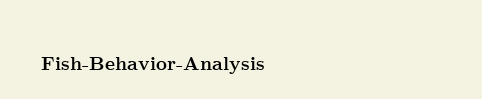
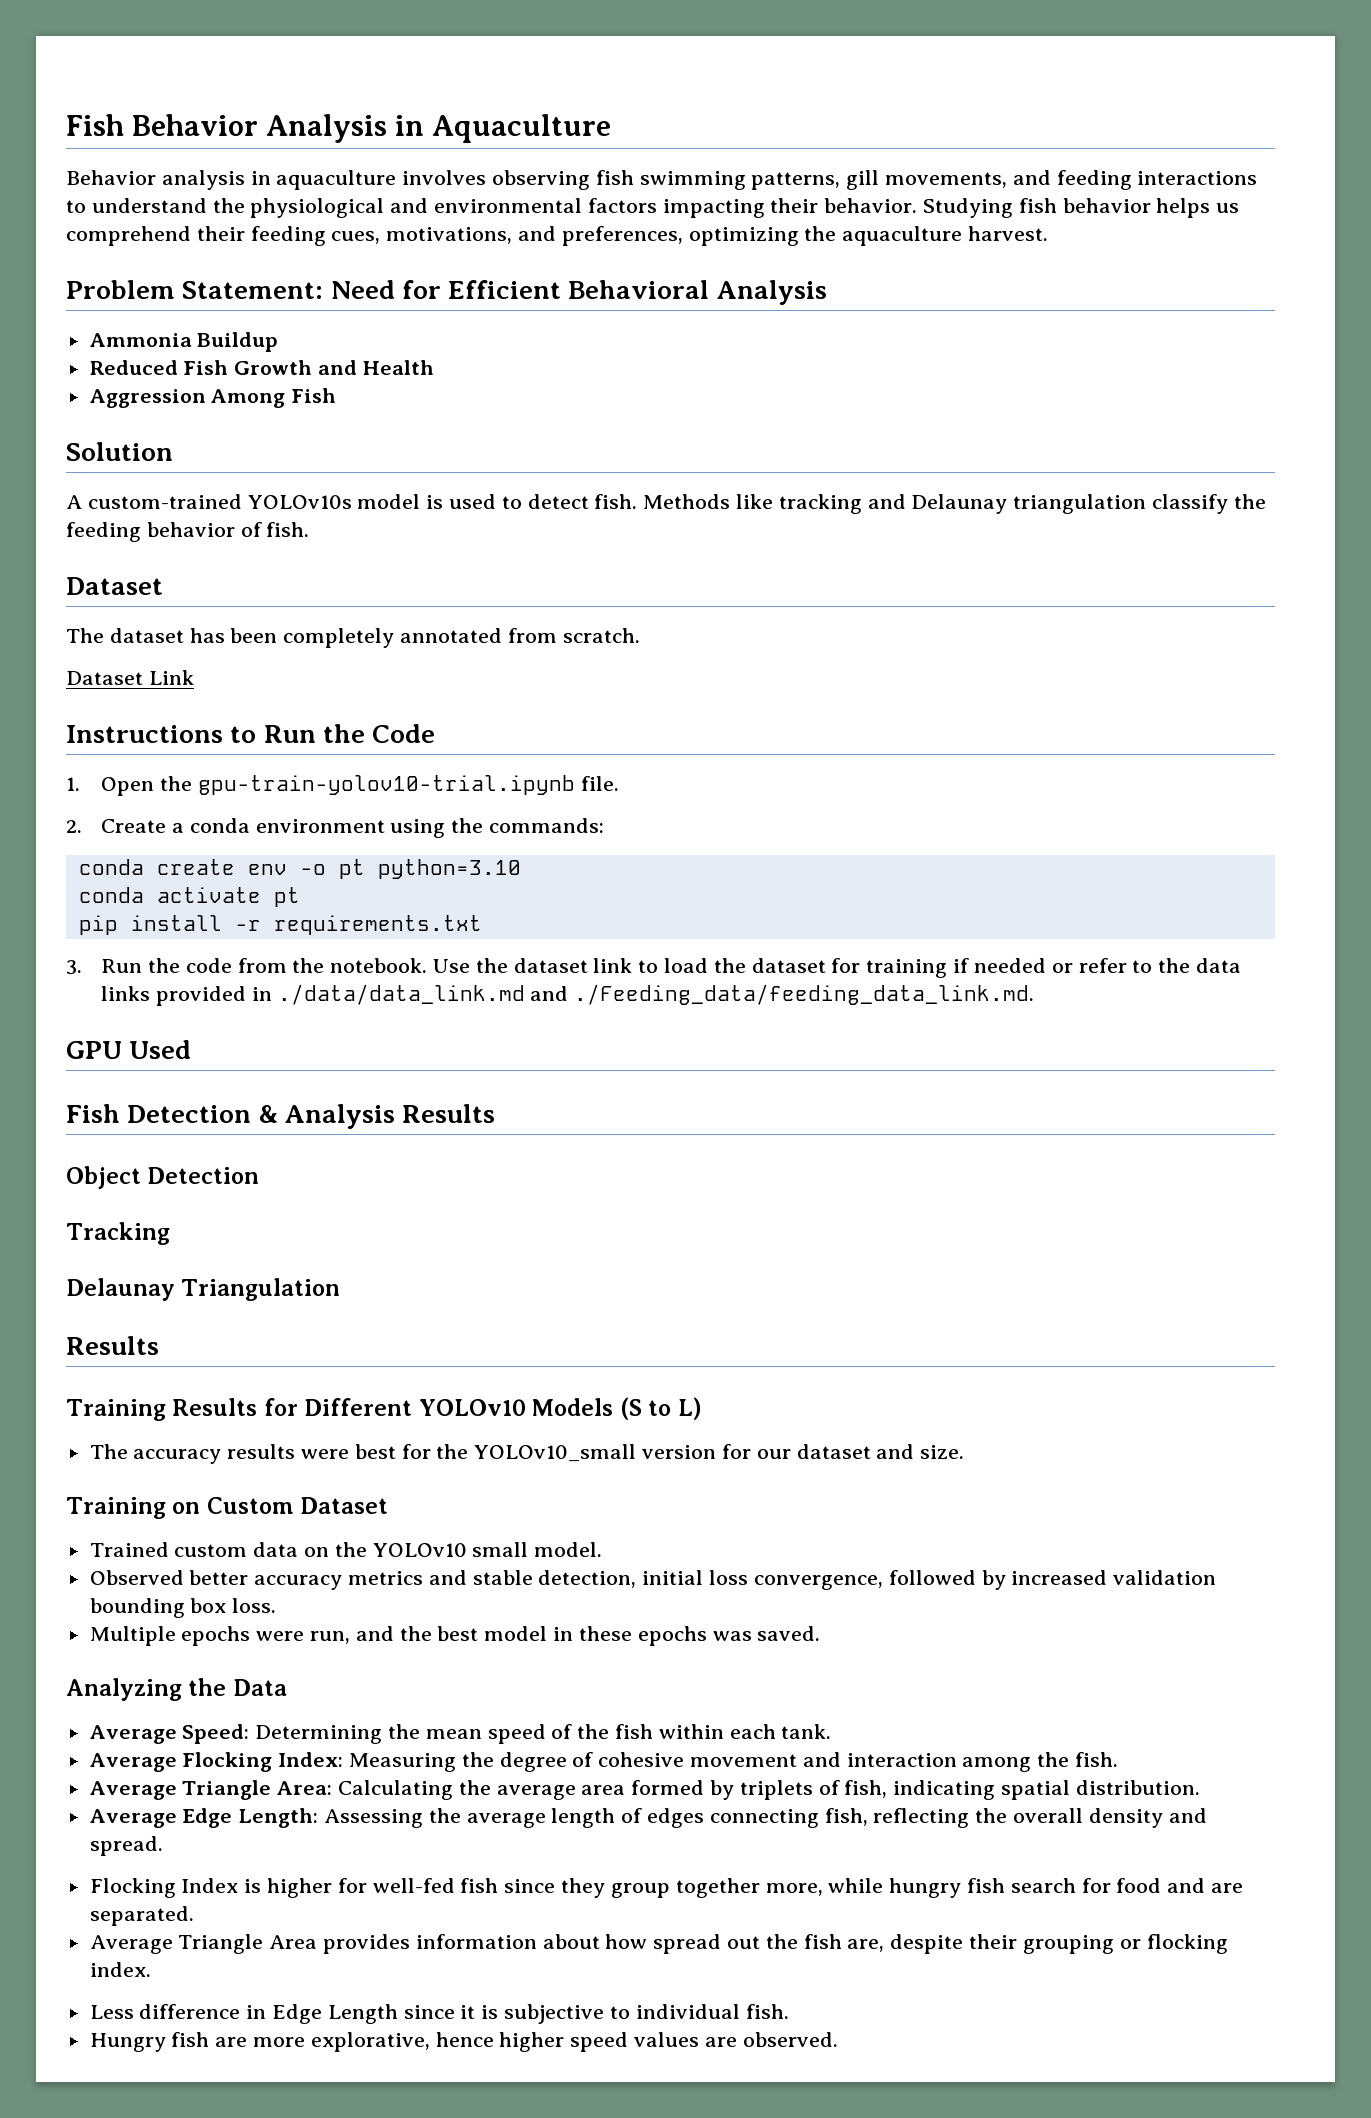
- Fish-Behavior-Analysis
+ Fish Behavior Analysis in Aquaculture
+ Behavior analysis in aquaculture involves observing fish swimming patterns, gill movements, and feeding interactions to understand the physiological and environmental factors impacting their behavior. Studying fish behavior helps us comprehend their feeding cues, motivations, and preferences, optimizing the aquaculture harvest.
+ Problem Statement: Need for Efficient Behavioral Analysis
+ Ammonia Buildup
+ Reduced Fish Growth and Health
+ Aggression Among Fish
+ Solution
+ A custom-trained YOLOv10s model is used to detect fish. Methods like tracking and Delaunay triangulation classify the feeding behavior of fish.
+ Dataset
+ The dataset has been completely annotated from scratch.
+ Dataset Link
+ Instructions to Run the Code
+ 1. Open the gpu-train-yolov10-trial.ipynb file.
+ 2. Create a conda environment using the commands:
+ conda create env -o pt python=3.10
+ conda activate pt
+ pip install -r requirements.txt
+ 3. Run the code from the notebook. Use the dataset link to load the dataset for training if needed or refer to the data links provided in ./data/data_link.md and ./Feeding_data/feeding_data_link.md.
+ GPU Used
+ Fish Detection & Analysis Results
+ Object Detection
+ Tracking
+ Delaunay Triangulation
+ Results
+ Training Results for Different YOLOv10 Models (S to L)
+ The accuracy results were best for the YOLOv10_small version for our dataset and size.
+ Training on Custom Dataset
+ Trained custom data on the YOLOv10 small model.
+ Observed better accuracy metrics and stable detection, initial loss convergence, followed by increased validation bounding box loss.
+ Multiple epochs were run, and the best model in these epochs was saved.
+ Analyzing the Data
+ Average Speed: Determining the mean speed of the fish within each tank.
+ Average Flocking Index: Measuring the degree of cohesive movement and interaction among the fish.
+ Average Triangle Area: Calculating the average area formed by triplets of fish, indicating spatial distribution.
+ Average Edge Length: Assessing the average length of edges connecting fish, reflecting the overall density and spread.
+ Flocking Index is higher for well-fed fish since they group together more, while hungry fish search for food and are separated.
+ Average Triangle Area provides information about how spread out the fish are, despite their grouping or flocking index.
+ Less difference in Edge Length since it is subjective to individual fish.
+ Hungry fish are more explorative, hence higher speed values are observed.

